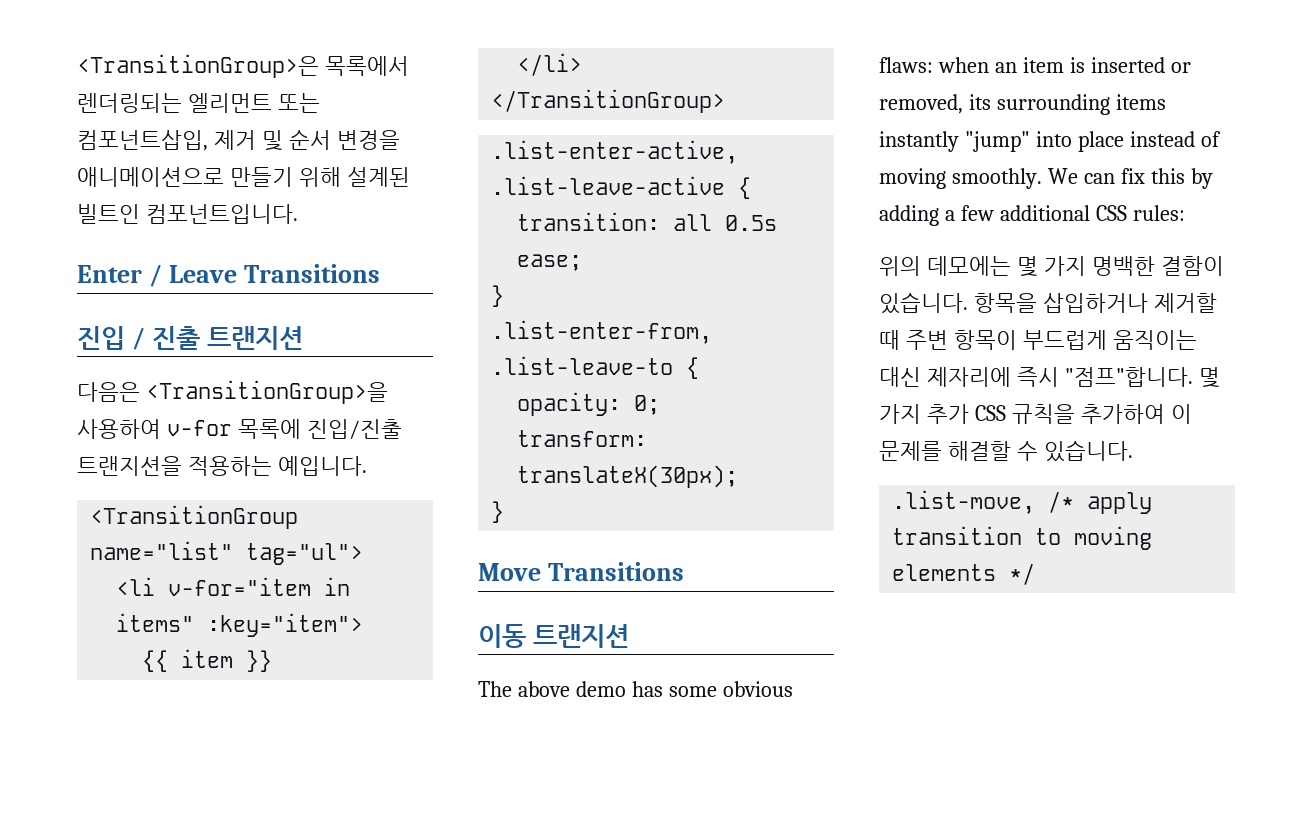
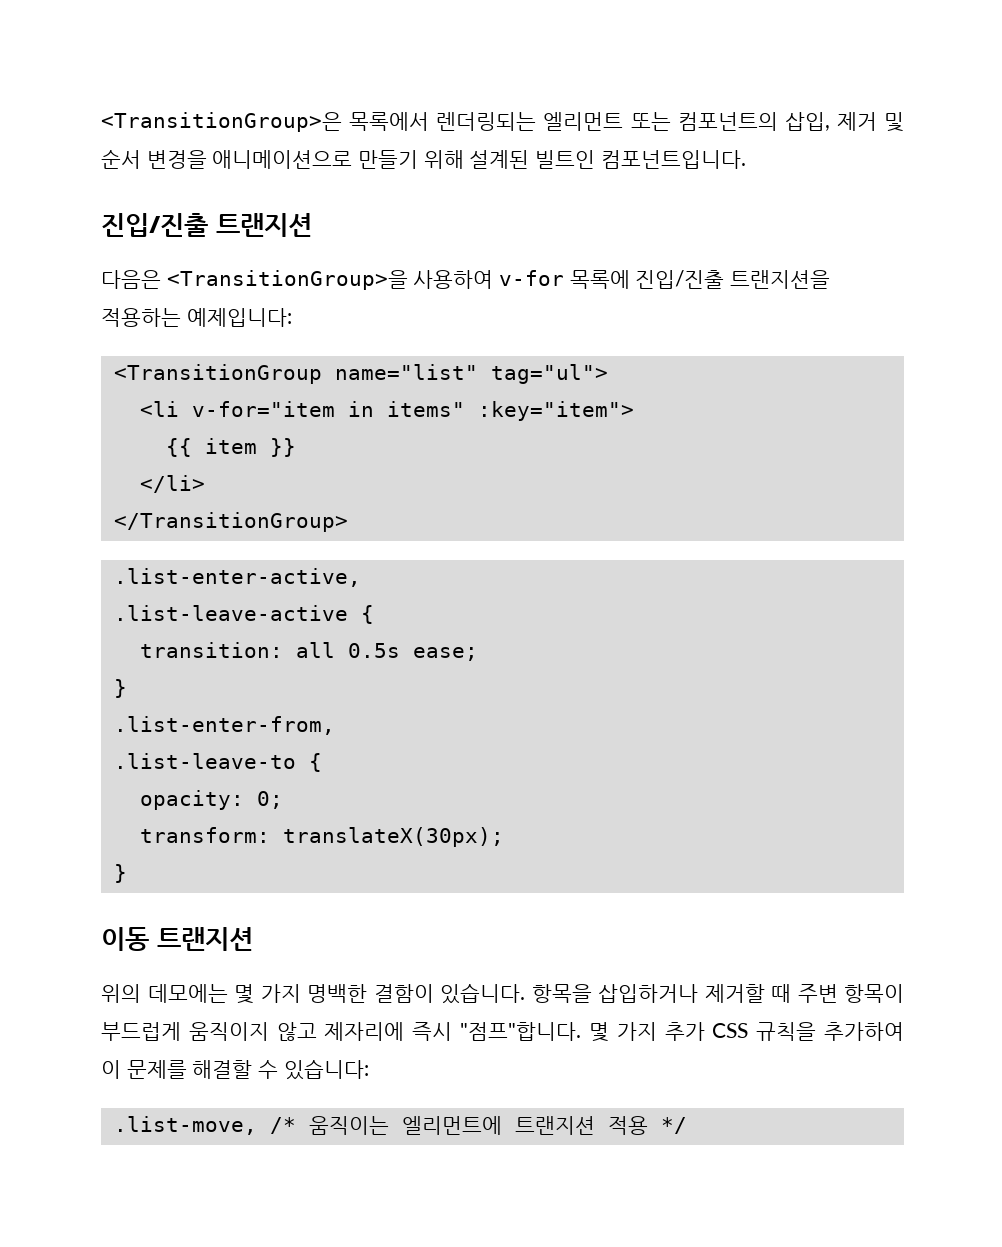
- <TransitionGroup>은 목록에서 렌더링되는 엘리먼트 또는 컴포넌트삽입, 제거 및 순서 변경을 애니메이션으로 만들기 위해 설계된 빌트인 컴포넌트입니다.
+ <TransitionGroup>은 목록에서 렌더링되는 엘리먼트 또는 컴포넌트의 삽입, 제거 및 순서 변경을 애니메이션으로 만들기 위해 설계된 빌트인 컴포넌트입니다.
- Enter / Leave Transitions
- 진입 / 진출 트랜지션
+ 진입/진출 트랜지션
- 다음은 <TransitionGroup>을 사용하여 v-for 목록에 진입/진출 트랜지션을 적용하는 예입니다.
+ 다음은 <TransitionGroup>을 사용하여 v-for 목록에 진입/진출 트랜지션을 적용하는 예제입니다:
- Move Transitions
- The above demo has some obvious flaws: when an item is inserted or removed, its surrounding items instantly "jump" into place instead of moving smoothly. We can fix this by adding a few additional CSS rules:
- 항목을 삽입하거나 제거할 때 주변 항목이 부드럽게 움직이는 대신 제자리에 즉시 "점프"합니다.
+ 항목을 삽입하거나 제거할 때 주변 항목이 부드럽게 움직이지 않고 제자리에 즉시 "점프"합니다.
- 몇 가지 추가 CSS 규칙을 추가하여 이 문제를 해결할 수 있습니다.
+ 몇 가지 추가 CSS 규칙을 추가하여 이 문제를 해결할 수 있습니다:
- .list-move, /* apply transition to moving elements */
+ .list-move, /* 움직이는 엘리먼트에 트랜지션 적용 */

